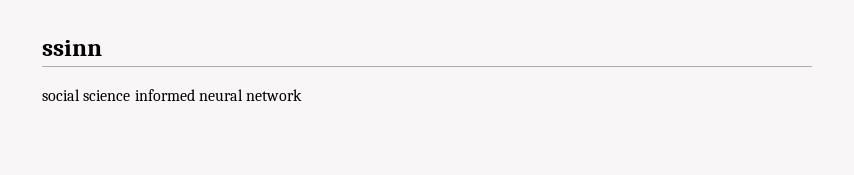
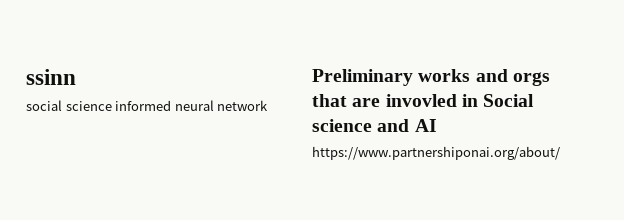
+ Preliminary works and orgs that are invovled in Social science and AI
+ https://www.partnershiponai.org/about/

